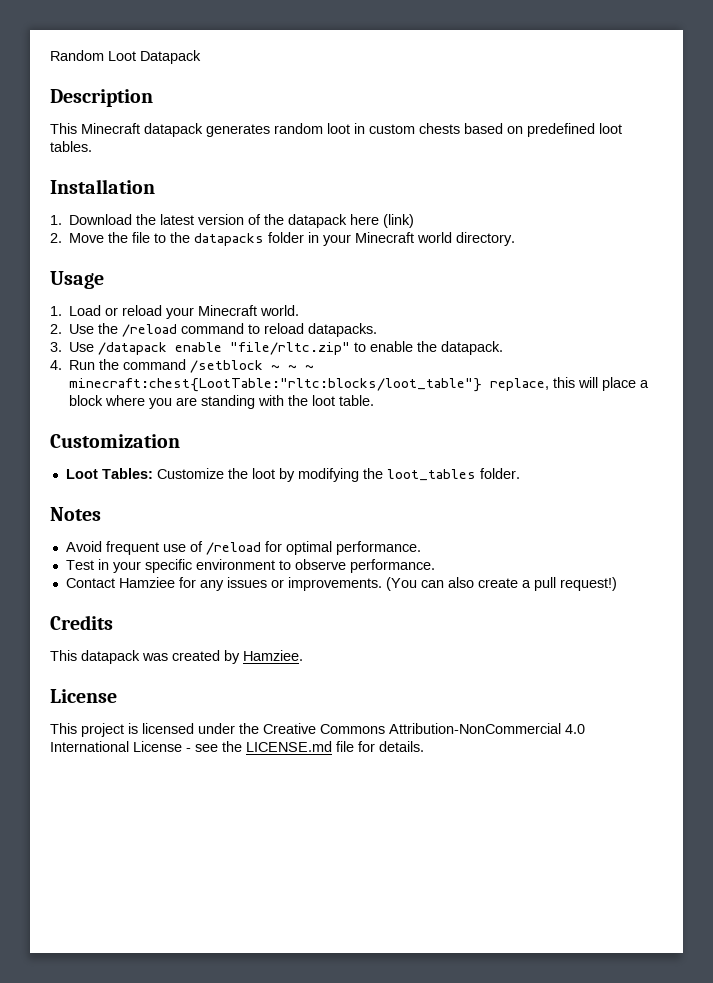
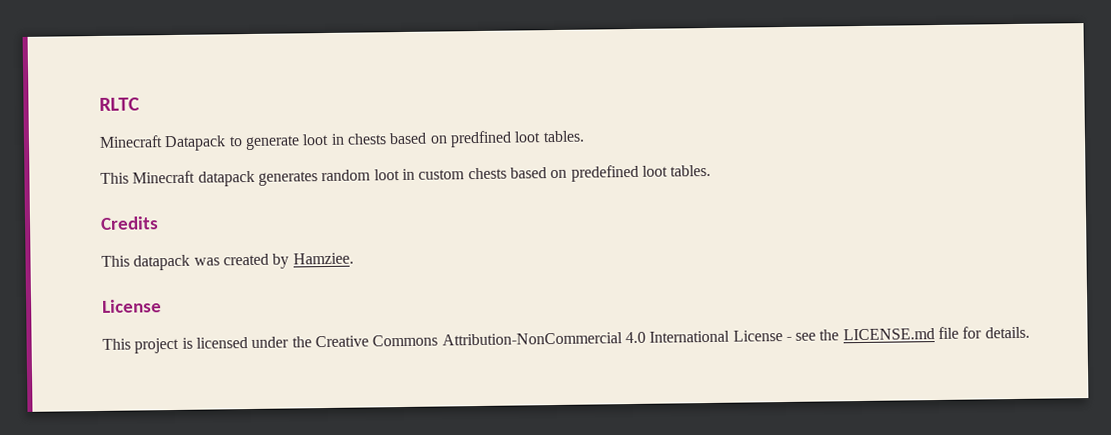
- Random Loot Datapack
- Description
+ RLTC
+ Minecraft Datapack to generate loot in chests based on predfined loot tables.
- Installation
- 1. Download the latest version of the datapack here (link)
- 2. Move the file to the datapacks folder in your Minecraft world directory.
- Usage
- 1. Load or reload your Minecraft world.
- 2. Use the /reload command to reload datapacks.
- 3. Use /datapack enable "file/rltc.zip" to enable the datapack.
- 4. Run the command /setblock ~ ~ ~ minecraft:chest{LootTable:"rltc:blocks/loot_table"} replace, this will place a block where you are standing with the loot table.
- Customization
- Loot Tables: Customize the loot by modifying the loot_tables folder.
- Notes
- Avoid frequent use of /reload for optimal performance.
- Test in your specific environment to observe performance.
- Contact Hamziee for any issues or improvements. (You can also create a pull request!)

